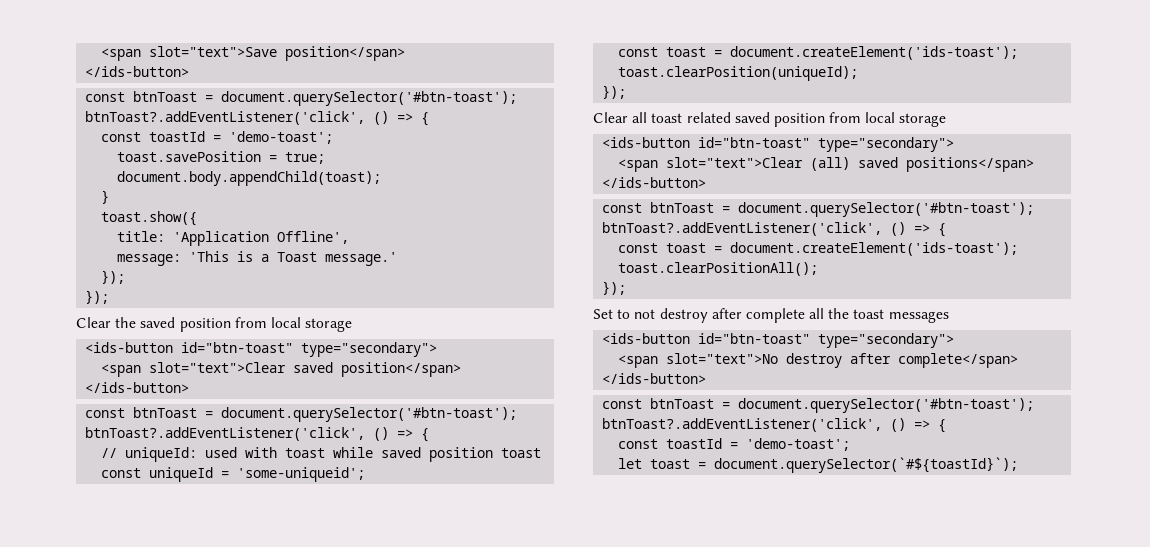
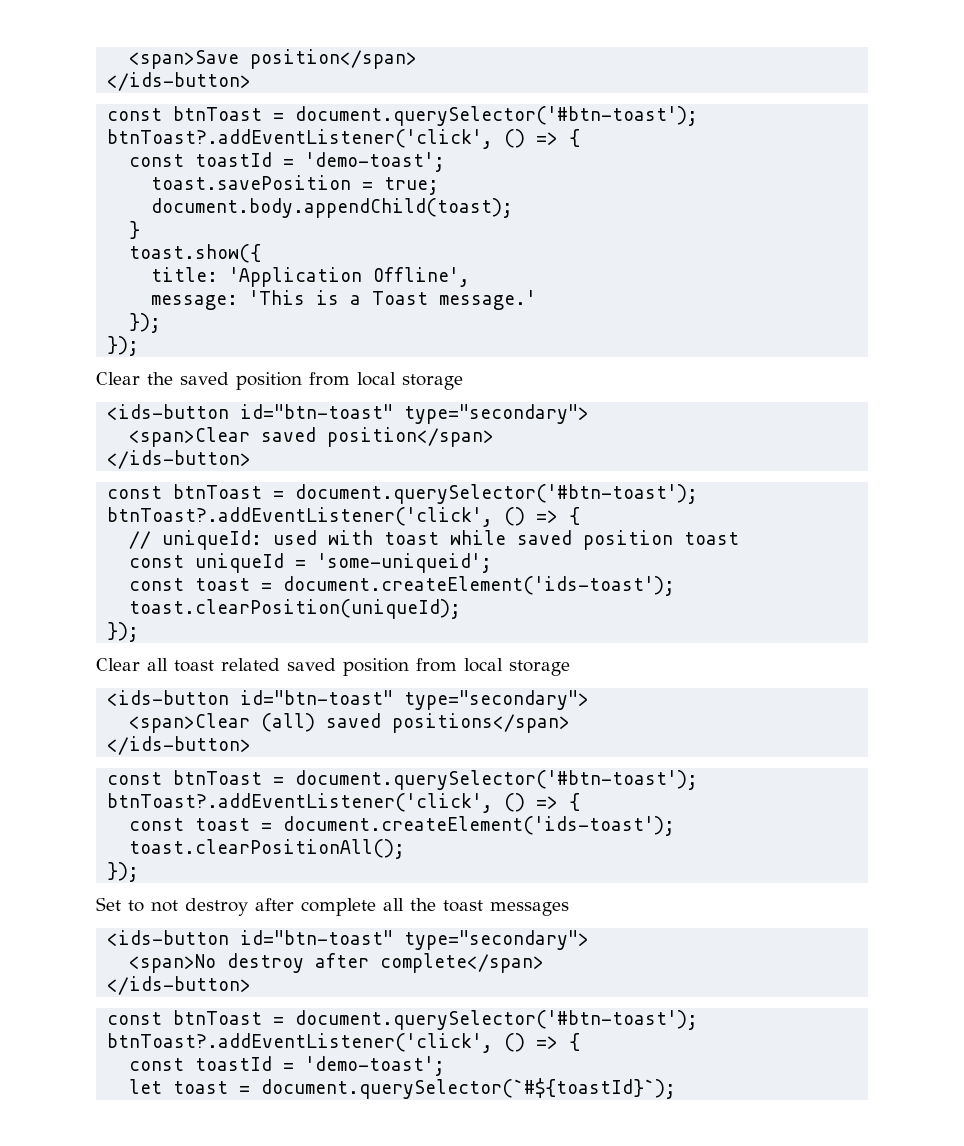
- <span slot="text">Save position</span>
+ <span>Save position</span>
- <span slot="text">Clear saved position</span>
+ <span>Clear saved position</span>
- <span slot="text">Clear (all) saved positions</span>
+ <span>Clear (all) saved positions</span>
- <span slot="text">No destroy after complete</span>
+ <span>No destroy after complete</span>

